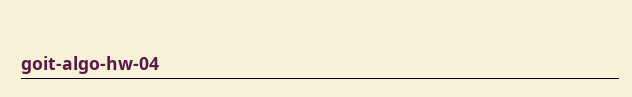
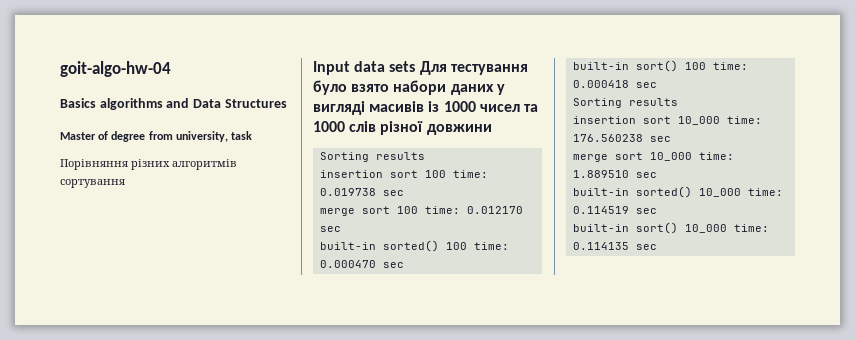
+ Basics algorithms and Data Structures
+ Master of degree from university, task
+ Порівняння різних алгоритмів сортування
+ Input data sets Для тестування було взято набори даних у вигляді масивів із 1000 чисел та 1000 слів різної довжини
+ Sorting results
+ insertion sort 100 time: 0.019738 sec
+ merge sort 100 time: 0.012170 sec
+ built-in sorted() 100 time: 0.000470 sec
+ built-in sort() 100 time: 0.000418 sec
+ Sorting results
+ insertion sort 10_000 time: 176.560238 sec
+ merge sort 10_000 time: 1.889510 sec
+ built-in sorted() 10_000 time: 0.114519 sec
+ built-in sort() 10_000 time: 0.114135 sec

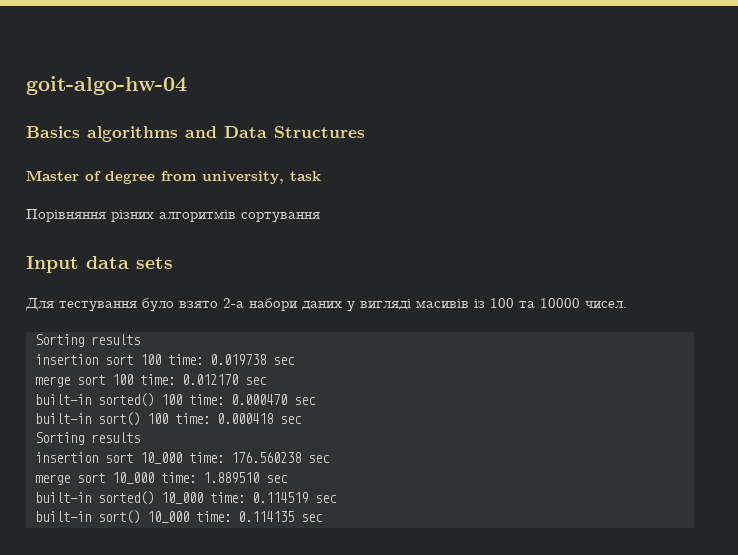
- Input data sets Для тестування було взято набори даних у вигляді масивів із 1000 чисел та 1000 слів різної довжини
+ Input data sets
+ Для тестування було взято 2-а набори даних у вигляді масивів із 100 та 10000 чисел.

